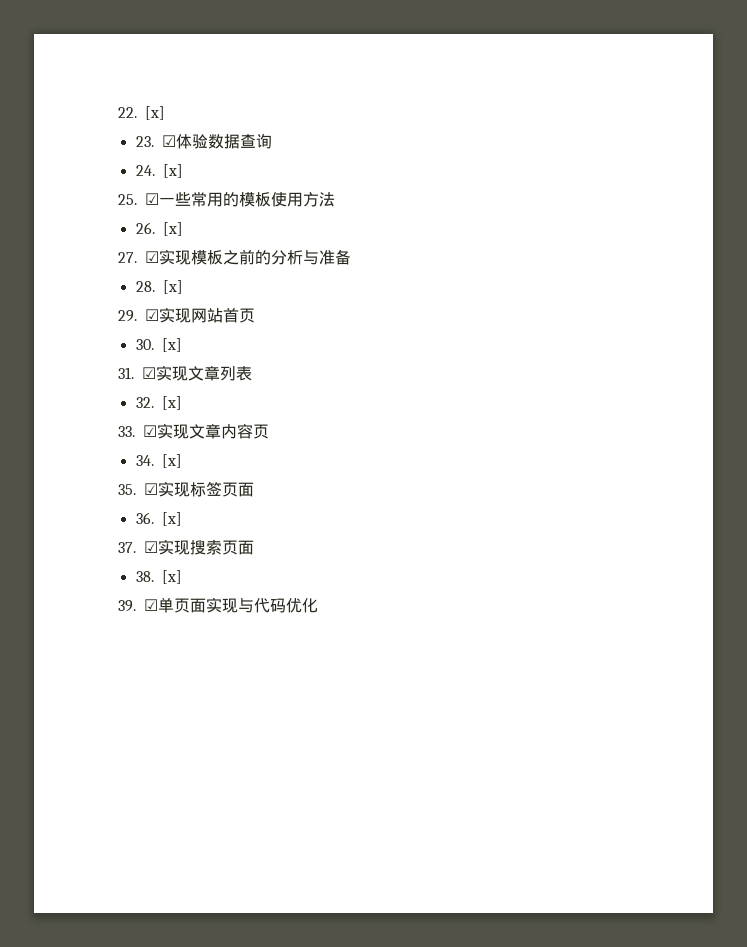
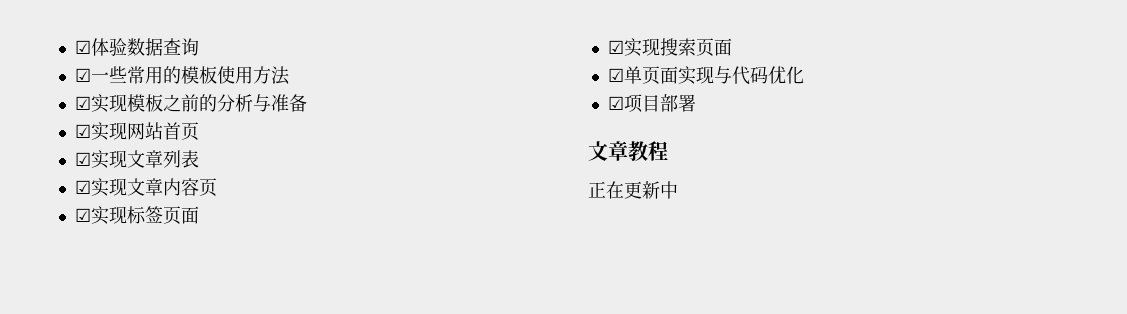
- 22. [x]
- 23. ☑体验数据查询
+ ☑体验数据查询
- 24. [x]
- 25. ☑一些常用的模板使用方法
+ ☑一些常用的模板使用方法
- 26. [x]
- 27. ☑实现模板之前的分析与准备
+ ☑实现模板之前的分析与准备
- 28. [x]
- 29. ☑实现网站首页
+ ☑实现网站首页
- 30. [x]
- 31. ☑实现文章列表
+ ☑实现文章列表
- 32. [x]
- 33. ☑实现文章内容页
+ ☑实现文章内容页
- 34. [x]
- 35. ☑实现标签页面
+ ☑实现标签页面
- 36. [x]
- 37. ☑实现搜索页面
+ ☑实现搜索页面
- 38. [x]
- 39. ☑单页面实现与代码优化
+ ☑单页面实现与代码优化
+ ☑项目部署
+ 文章教程
+ 正在更新中

